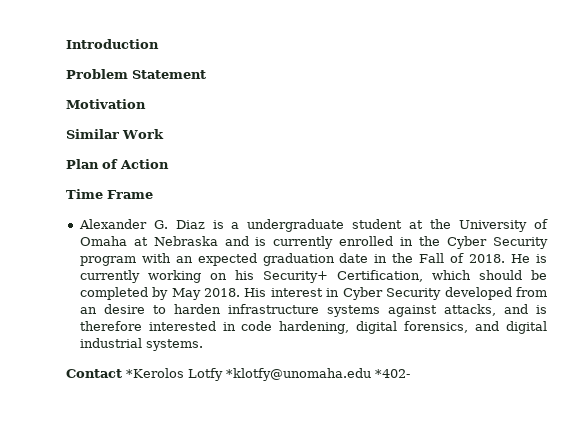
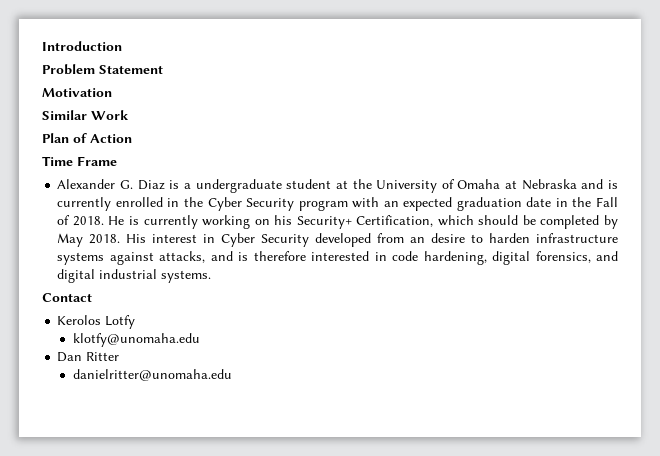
- Contact *Kerolos Lotfy *klotfy@unomaha.edu *402-
+ Contact
+ Kerolos Lotfy
+ klotfy@unomaha.edu
+ Dan Ritter
+ danielritter@unomaha.edu

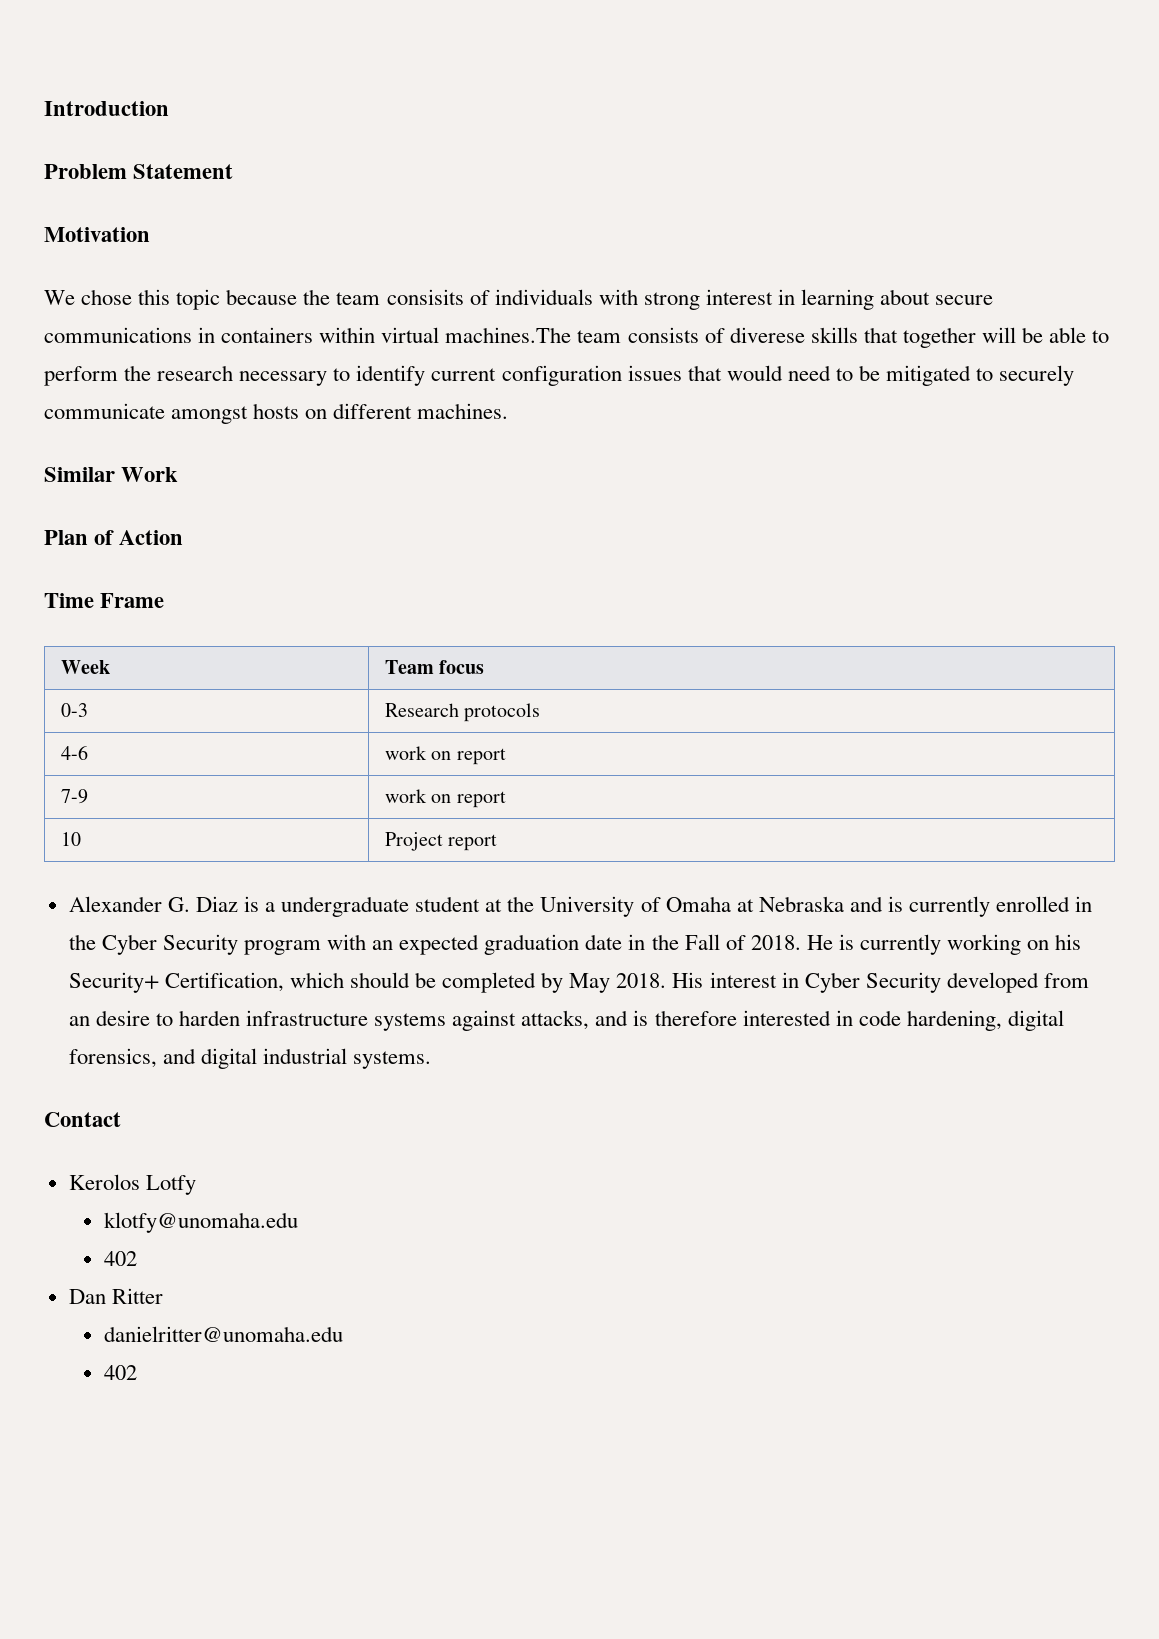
+ We chose this topic because the team consisits of individuals with strong interest in learning about secure communications in containers within virtual machines.The team consists of diverese skills that together will be able to perform the research necessary to identify current configuration issues that would need to be mitigated to securely communicate amongst hosts on different machines.
+ Week | Team focus
+ 0-3 | Research protocols
+ 4-6 | work on report
+ 7-9 | work on report
+ 10 | Project report
  klotfy@unomaha.edu
+ 402
  danielritter@unomaha.edu
+ 402

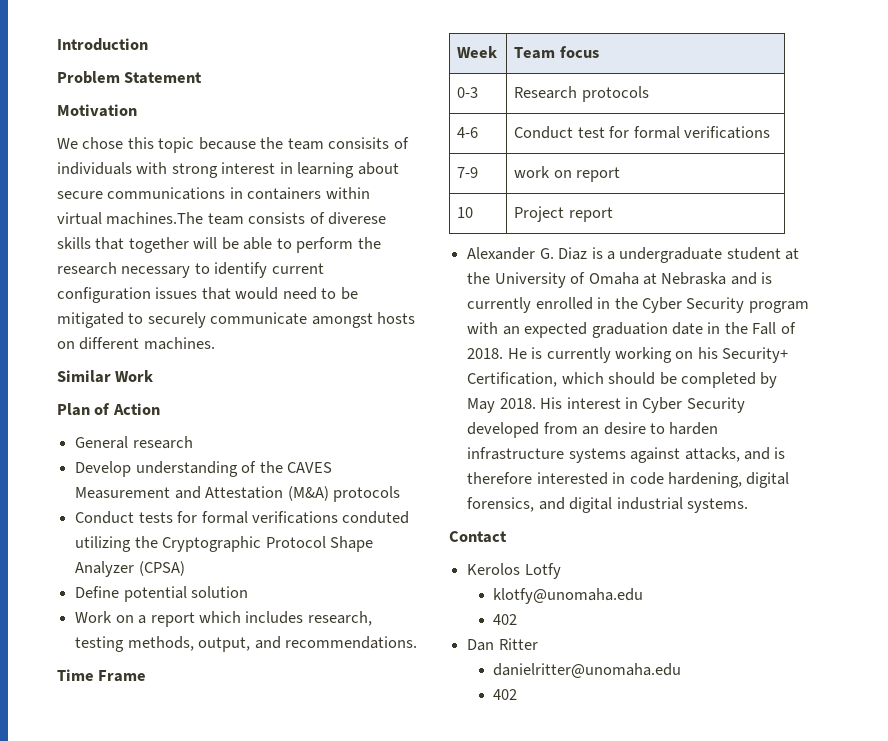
+ General research
+ Develop understanding of the CAVES Measurement and Attestation (M&A) protocols
+ Conduct tests for formal verifications conduted utilizing the Cryptographic Protocol Shape Analyzer (CPSA)
+ Define potential solution
+ Work on a report which includes research, testing methods, output, and recommendations.
- 4-6 | work on report
+ 4-6 | Conduct test for formal verifications

